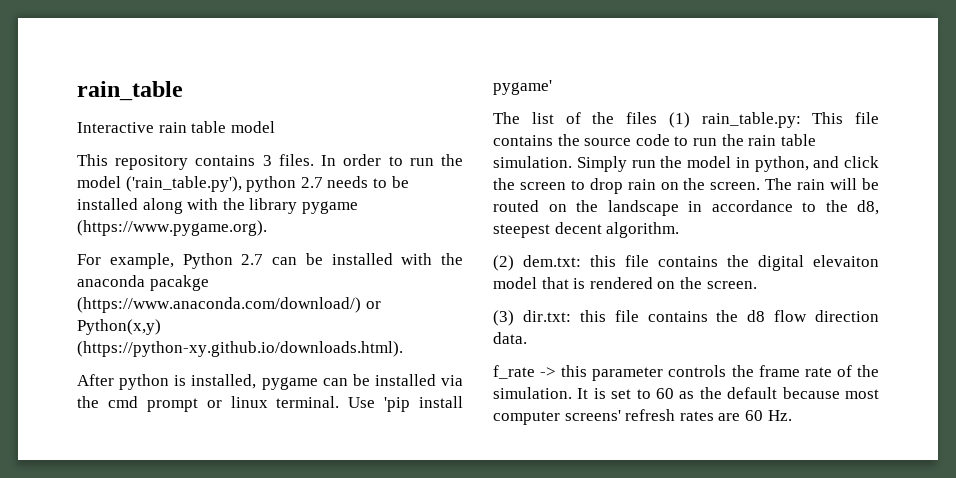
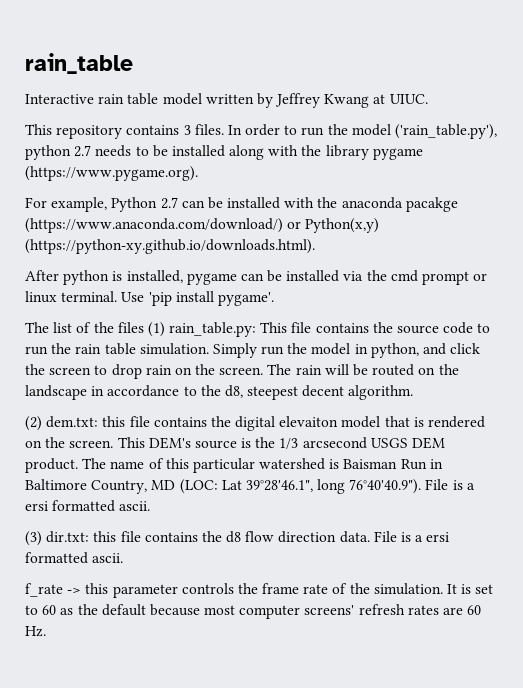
- Interactive rain table model
+ Interactive rain table model written by Jeffrey Kwang at UIUC.
- Use 'pip install pygame'
+ Use 'pip install pygame'.
+ This DEM's source is the 1/3 arcsecond USGS DEM product. The name of this particular watershed is Baisman Run in Baltimore Country, MD (LOC: Lat 39°28'46.1", long 76°40'40.9"). File is a ersi formatted ascii.
- (3) dir.txt: this file contains the d8 flow direction data.
+ (3) dir.txt: this file contains the d8 flow direction data. File is a ersi formatted ascii.

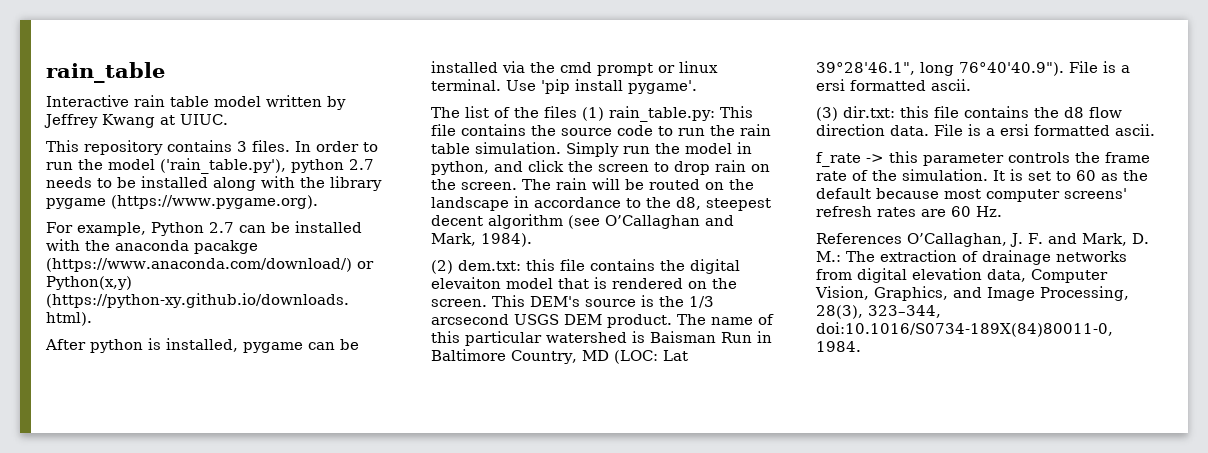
- The rain will be routed on the landscape in accordance to the d8, steepest decent algorithm.
+ The rain will be routed on the landscape in accordance to the d8, steepest decent algorithm (see O’Callaghan and Mark, 1984).
+ References O’Callaghan, J. F. and Mark, D. M.: The extraction of drainage networks from digital elevation data, Computer Vision, Graphics, and Image Processing, 28(3), 323–344, doi:10.1016/S0734-189X(84)80011-0, 1984.

